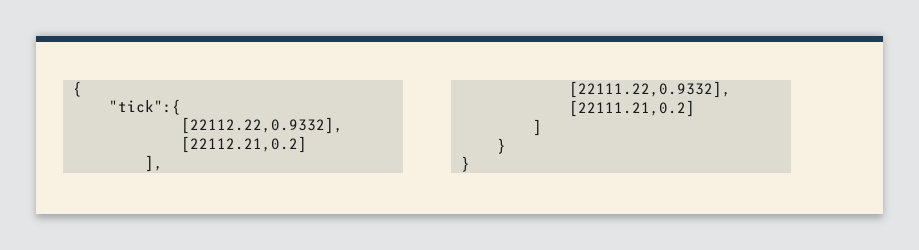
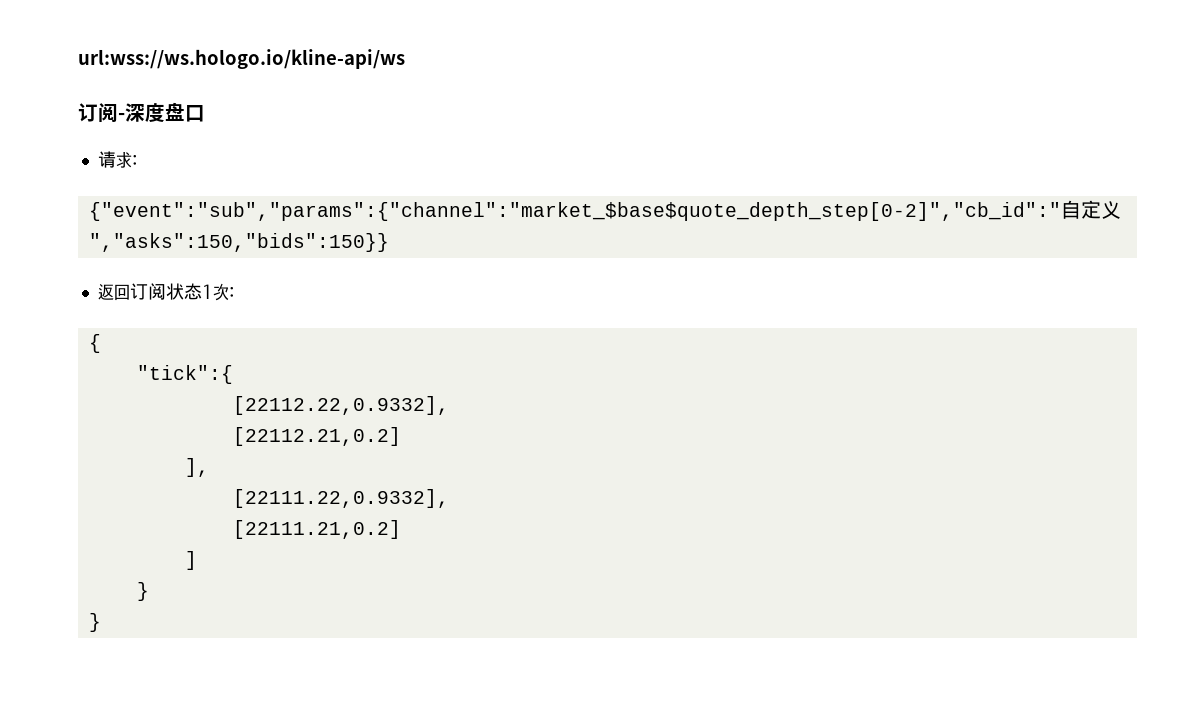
+ url:wss://ws.hologo.io/kline-api/ws
+ 订阅-深度盘口
+ 请求:
+ {"event":"sub","params":{"channel":"market_$base$quote_depth_step[0-2]","cb_id":"自定义","asks":150,"bids":150}}
+ 返回订阅状态1次:

